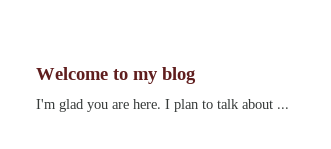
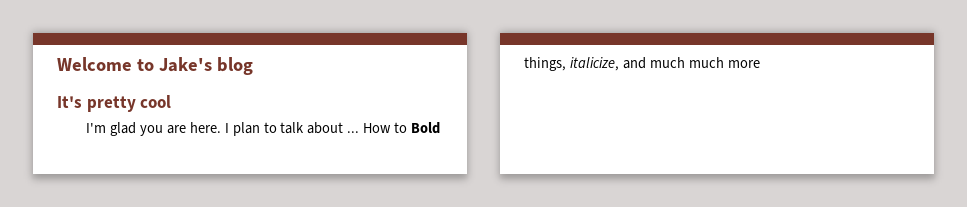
- Welcome to my blog
+ Welcome to Jake's blog
+ It's pretty cool
+ How to Bold things, italicize, and much much more

